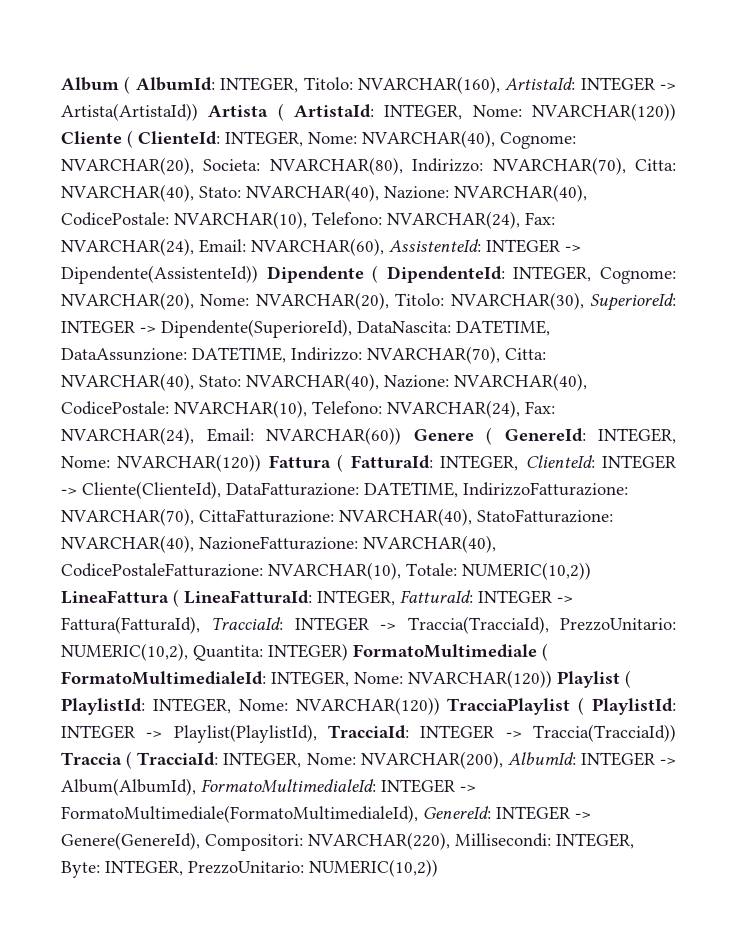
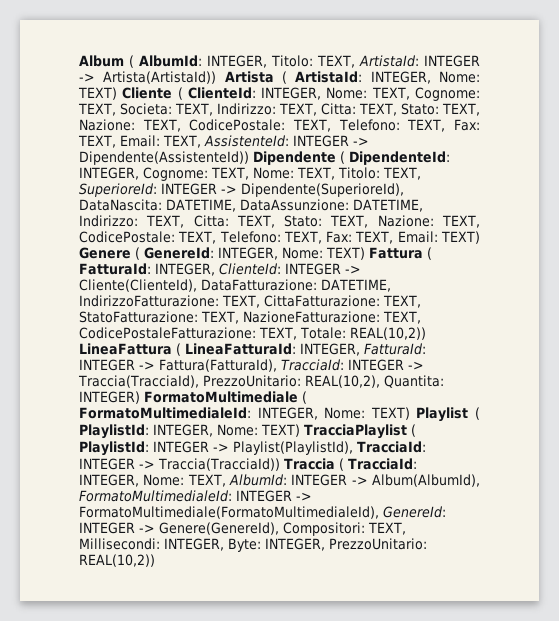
- NVARCHAR(160), ArtistaId:
+ TEXT, ArtistaId:
- NVARCHAR(120)) Cliente ( ClienteId:
+ TEXT) Cliente ( ClienteId:
- NVARCHAR(40), Cognome: NVARCHAR(20), Societa: NVARCHAR(80), Indirizzo: NVARCHAR(70), Citta: NVARCHAR(40), Stato: NVARCHAR(40), Nazione: NVARCHAR(40), CodicePostale: NVARCHAR(10), Telefono: NVARCHAR(24), Fax: NVARCHAR(24), Email: NVARCHAR(60), AssistenteId:
+ TEXT, Cognome: TEXT, Societa: TEXT, Indirizzo: TEXT, Citta: TEXT, Stato: TEXT, Nazione: TEXT, CodicePostale: TEXT, Telefono: TEXT, Fax: TEXT, Email: TEXT, AssistenteId:
- NVARCHAR(20), Nome: NVARCHAR(20), Titolo: NVARCHAR(30), SuperioreId:
+ TEXT, Nome: TEXT, Titolo: TEXT, SuperioreId:
- NVARCHAR(70), Citta: NVARCHAR(40), Stato: NVARCHAR(40), Nazione: NVARCHAR(40), CodicePostale: NVARCHAR(10), Telefono: NVARCHAR(24), Fax: NVARCHAR(24), Email: NVARCHAR(60)) Genere ( GenereId:
+ TEXT, Citta: TEXT, Stato: TEXT, Nazione: TEXT, CodicePostale: TEXT, Telefono: TEXT, Fax: TEXT, Email: TEXT) Genere ( GenereId:
- NVARCHAR(120)) Fattura ( FatturaId:
+ TEXT) Fattura ( FatturaId:
- NVARCHAR(70), CittaFatturazione: NVARCHAR(40), StatoFatturazione: NVARCHAR(40), NazioneFatturazione: NVARCHAR(40), CodicePostaleFatturazione: NVARCHAR(10), Totale: NUMERIC(10,2)) LineaFattura ( LineaFatturaId:
+ TEXT, CittaFatturazione: TEXT, StatoFatturazione: TEXT, NazioneFatturazione: TEXT, CodicePostaleFatturazione: TEXT, Totale: REAL(10,2)) LineaFattura ( LineaFatturaId:
- NUMERIC(10,2), Quantita:
+ REAL(10,2), Quantita:
- NVARCHAR(120)) Playlist ( PlaylistId:
+ TEXT) Playlist ( PlaylistId:
- NVARCHAR(120)) TracciaPlaylist ( PlaylistId:
+ TEXT) TracciaPlaylist ( PlaylistId:
- NVARCHAR(200), AlbumId:
+ TEXT, AlbumId:
- NVARCHAR(220), Millisecondi:
+ TEXT, Millisecondi:
- INTEGER, PrezzoUnitario: NUMERIC(10,2))
+ INTEGER, PrezzoUnitario: REAL(10,2))

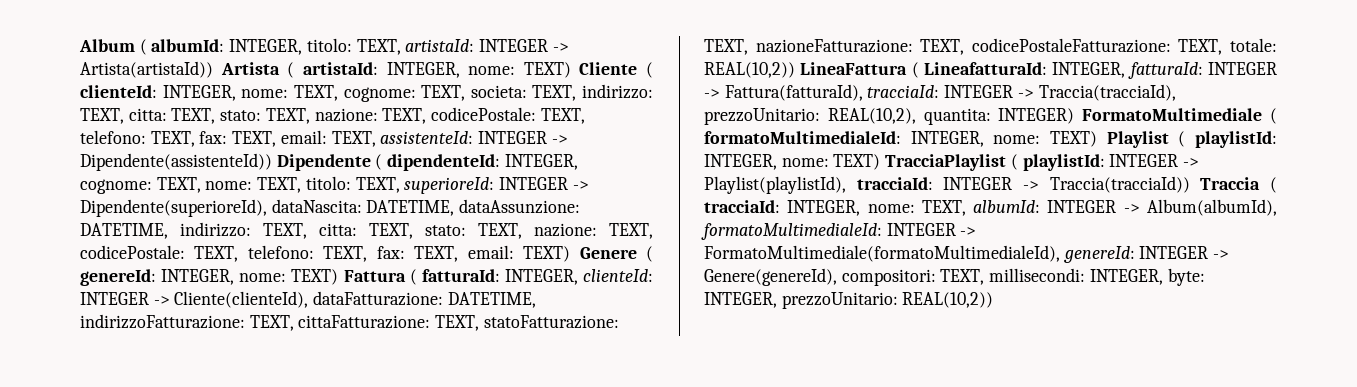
- Album ( AlbumId: INTEGER, Titolo: TEXT, ArtistaId: INTEGER -> Artista(ArtistaId)) Artista ( ArtistaId: INTEGER, Nome: TEXT) Cliente ( ClienteId: INTEGER, Nome: TEXT, Cognome: TEXT, Societa: TEXT, Indirizzo: TEXT, Citta: TEXT, Stato: TEXT, Nazione: TEXT, CodicePostale: TEXT, Telefono: TEXT, Fax: TEXT, Email: TEXT, AssistenteId: INTEGER -> Dipendente(AssistenteId)) Dipendente ( DipendenteId: INTEGER, Cognome: TEXT, Nome: TEXT, Titolo: TEXT, SuperioreId: INTEGER -> Dipendente(SuperioreId), DataNascita: DATETIME, DataAssunzione: DATETIME, Indirizzo: TEXT, Citta: TEXT, Stato: TEXT, Nazione: TEXT, CodicePostale: TEXT, Telefono: TEXT, Fax: TEXT, Email: TEXT) Genere ( GenereId: INTEGER, Nome: TEXT) Fattura ( FatturaId: INTEGER, ClienteId: INTEGER -> Cliente(ClienteId), DataFatturazione: DATETIME, IndirizzoFatturazione: TEXT, CittaFatturazione: TEXT, StatoFatturazione: TEXT, NazioneFatturazione: TEXT, CodicePostaleFatturazione: TEXT, Totale: REAL(10,2)) LineaFattura ( LineaFatturaId: INTEGER, FatturaId: INTEGER -> Fattura(FatturaId), TracciaId: INTEGER -> Traccia(TracciaId), PrezzoUnitario: REAL(10,2), Quantita: INTEGER) FormatoMultimediale ( FormatoMultimedialeId: INTEGER, Nome: TEXT) Playlist ( PlaylistId: INTEGER, Nome: TEXT) TracciaPlaylist ( PlaylistId: INTEGER -> Playlist(PlaylistId), TracciaId: INTEGER -> Traccia(TracciaId)) Traccia ( TracciaId: INTEGER, Nome: TEXT, AlbumId: INTEGER -> Album(AlbumId), FormatoMultimedialeId: INTEGER -> FormatoMultimediale(FormatoMultimedialeId), GenereId: INTEGER -> Genere(GenereId), Compositori: TEXT, Millisecondi: INTEGER, Byte: INTEGER, PrezzoUnitario: REAL(10,2))
+ Album ( albumId: INTEGER, titolo: TEXT, artistaId: INTEGER -> Artista(artistaId)) Artista ( artistaId: INTEGER, nome: TEXT) Cliente ( clienteId: INTEGER, nome: TEXT, cognome: TEXT, societa: TEXT, indirizzo: TEXT, citta: TEXT, stato: TEXT, nazione: TEXT, codicePostale: TEXT, telefono: TEXT, fax: TEXT, email: TEXT, assistenteId: INTEGER -> Dipendente(assistenteId)) Dipendente ( dipendenteId: INTEGER, cognome: TEXT, nome: TEXT, titolo: TEXT, superioreId: INTEGER -> Dipendente(superioreId), dataNascita: DATETIME, dataAssunzione: DATETIME, indirizzo: TEXT, citta: TEXT, stato: TEXT, nazione: TEXT, codicePostale: TEXT, telefono: TEXT, fax: TEXT, email: TEXT) Genere ( genereId: INTEGER, nome: TEXT) Fattura ( fatturaId: INTEGER, clienteId: INTEGER -> Cliente(clienteId), dataFatturazione: DATETIME, indirizzoFatturazione: TEXT, cittaFatturazione: TEXT, statoFatturazione: TEXT, nazioneFatturazione: TEXT, codicePostaleFatturazione: TEXT, totale: REAL(10,2)) LineaFattura ( LineafatturaId: INTEGER, fatturaId: INTEGER -> Fattura(fatturaId), tracciaId: INTEGER -> Traccia(tracciaId), prezzoUnitario: REAL(10,2), quantita: INTEGER) FormatoMultimediale ( formatoMultimedialeId: INTEGER, nome: TEXT) Playlist ( playlistId: INTEGER, nome: TEXT) TracciaPlaylist ( playlistId: INTEGER -> Playlist(playlistId), tracciaId: INTEGER -> Traccia(tracciaId)) Traccia ( tracciaId: INTEGER, nome: TEXT, albumId: INTEGER -> Album(albumId), formatoMultimedialeId: INTEGER -> FormatoMultimediale(formatoMultimedialeId), genereId: INTEGER -> Genere(genereId), compositori: TEXT, millisecondi: INTEGER, byte: INTEGER, prezzoUnitario: REAL(10,2))

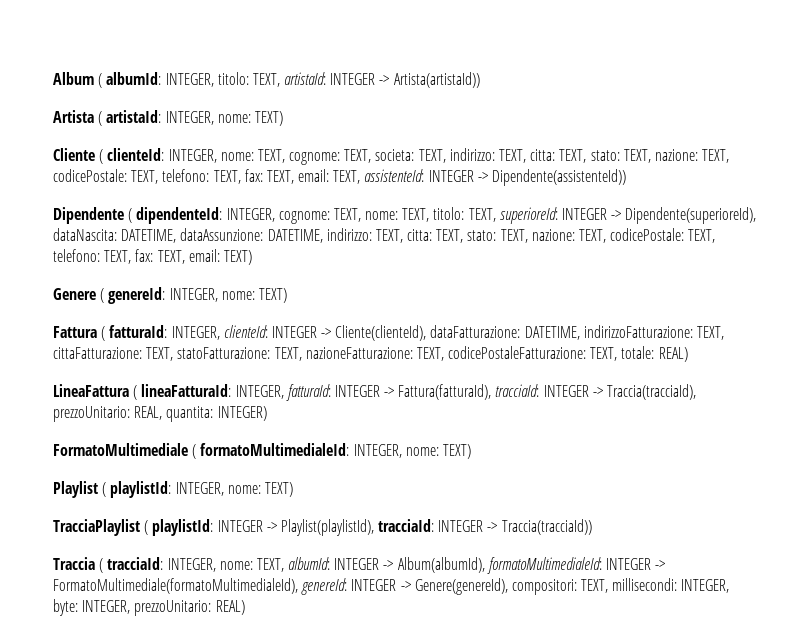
- INTEGER -> Artista(artistaId)) Artista ( artistaId: INTEGER, nome: TEXT) Cliente ( clienteId:
+ INTEGER -> Artista(artistaId))
+ Artista ( artistaId: INTEGER, nome: TEXT)
+ Cliente ( clienteId:
- INTEGER -> Dipendente(assistenteId)) Dipendente ( dipendenteId:
+ INTEGER -> Dipendente(assistenteId))
+ Dipendente ( dipendenteId:
- TEXT, email: TEXT) Genere ( genereId: INTEGER, nome: TEXT) Fattura ( fatturaId:
+ TEXT, email: TEXT)
+ Genere ( genereId: INTEGER, nome: TEXT)
+ Fattura ( fatturaId:
- TEXT, totale: REAL(10,2)) LineaFattura ( LineafatturaId:
+ TEXT, totale: REAL)
+ LineaFattura ( lineaFatturaId:
- REAL(10,2), quantita:
+ REAL, quantita:
- INTEGER) FormatoMultimediale ( formatoMultimedialeId: INTEGER, nome: TEXT) Playlist ( playlistId: INTEGER, nome: TEXT) TracciaPlaylist ( playlistId:
+ INTEGER)
+ FormatoMultimediale ( formatoMultimedialeId: INTEGER, nome: TEXT)
+ Playlist ( playlistId: INTEGER, nome: TEXT)
+ TracciaPlaylist ( playlistId:
- INTEGER -> Traccia(tracciaId)) Traccia ( tracciaId:
+ INTEGER -> Traccia(tracciaId))
+ Traccia ( tracciaId:
- INTEGER, prezzoUnitario: REAL(10,2))
+ INTEGER, prezzoUnitario: REAL)

